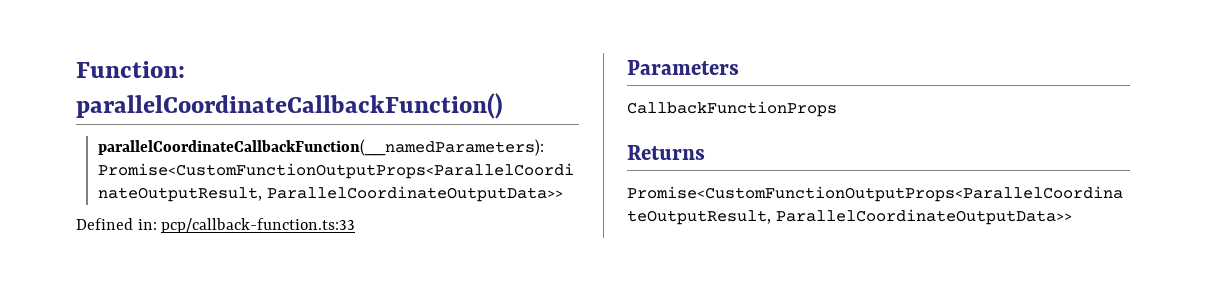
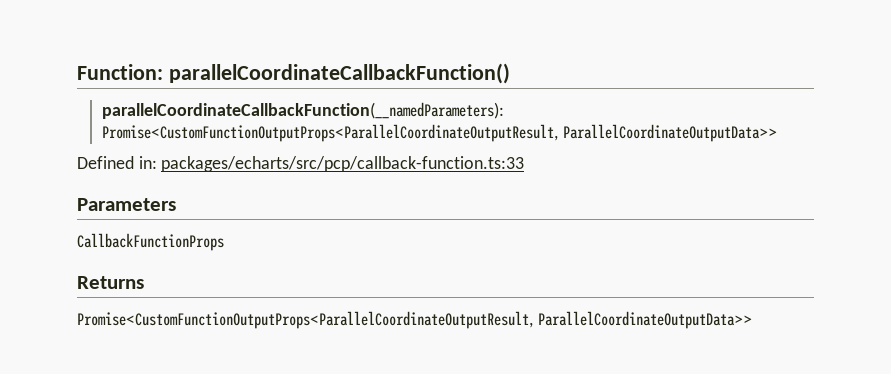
- Defined in: pcp/callback-function.ts:33
+ Defined in: packages/echarts/src/pcp/callback-function.ts:33

